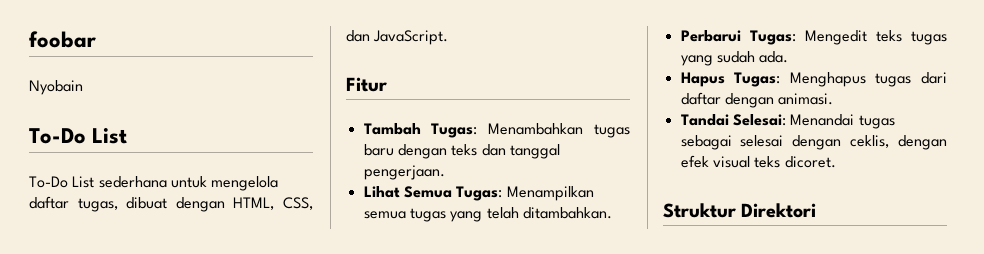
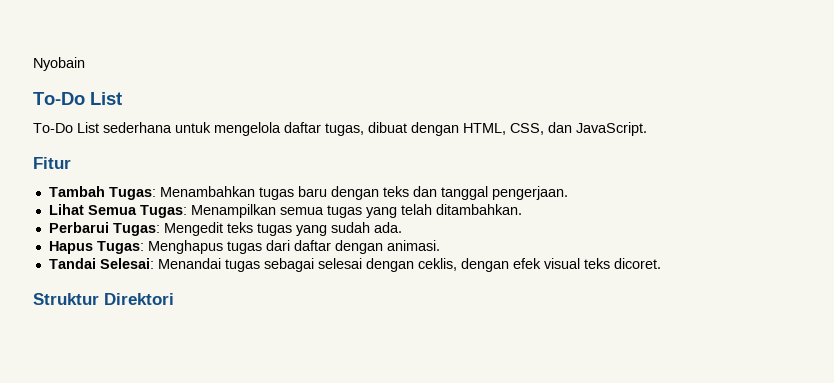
- foobar

